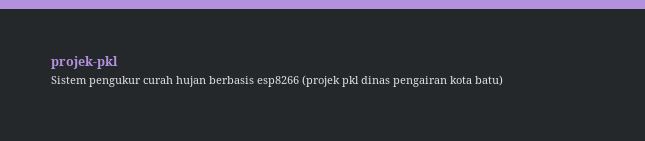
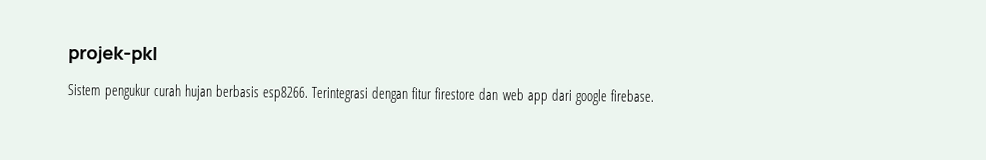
- Sistem pengukur curah hujan berbasis esp8266 (projek pkl dinas pengairan kota batu)
+ Sistem pengukur curah hujan berbasis esp8266. Terintegrasi dengan fitur firestore dan web app dari google firebase.

